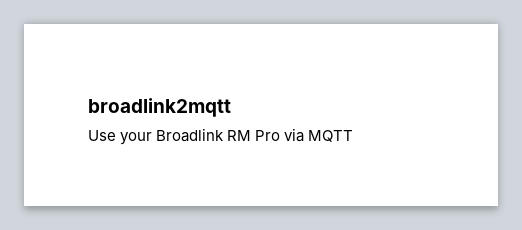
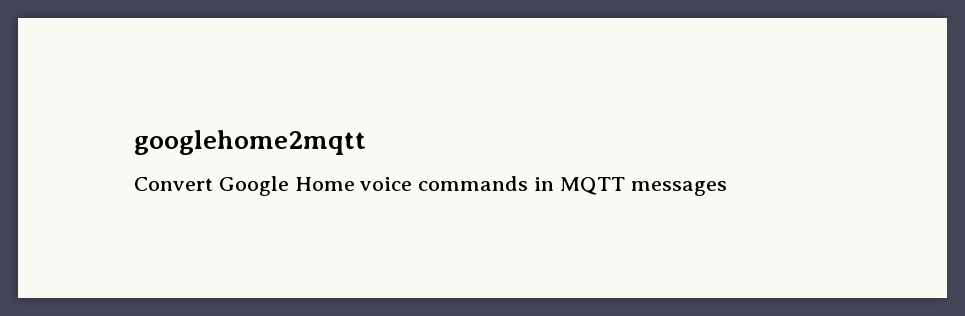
- broadlink2mqtt
- Use your Broadlink RM Pro via MQTT
+ googlehome2mqtt
+ Convert Google Home voice commands in MQTT messages

